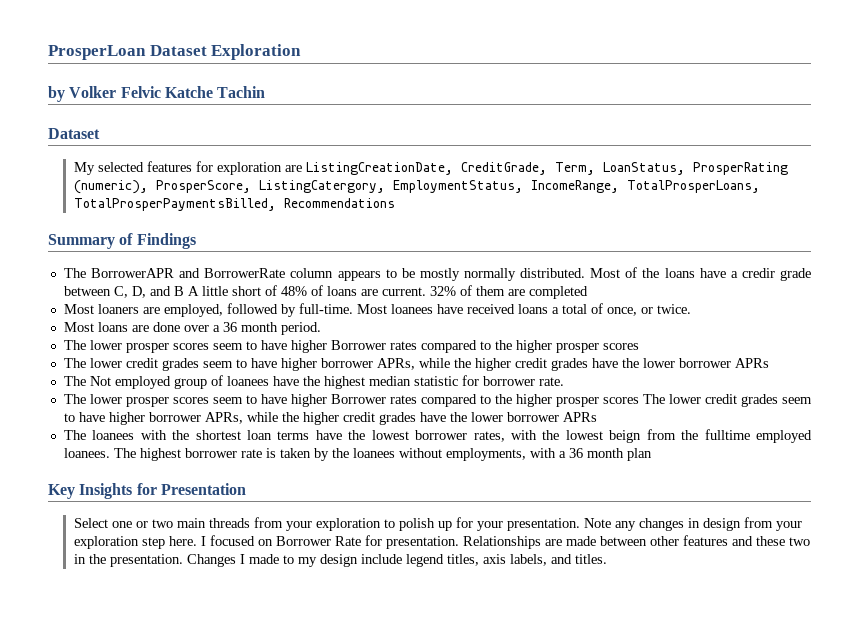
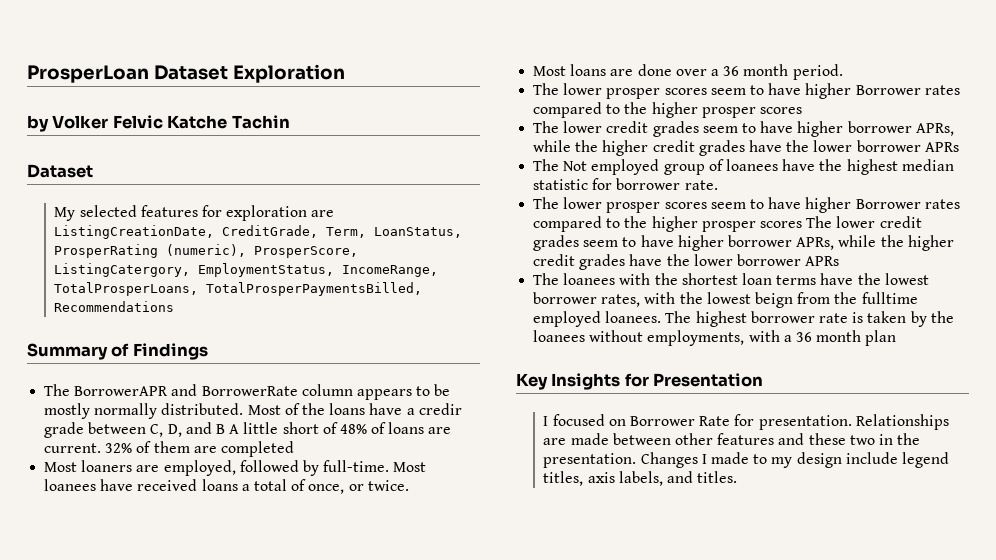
- Select one or two main threads from your exploration to polish up for your presentation. Note any changes in design from your exploration step here.

